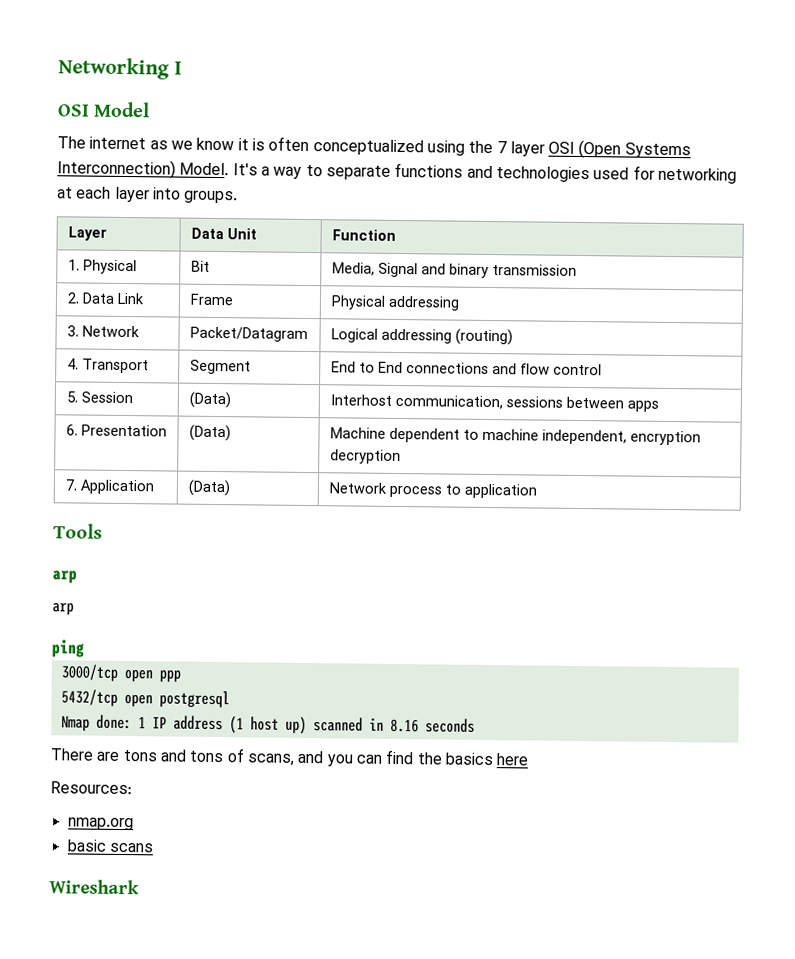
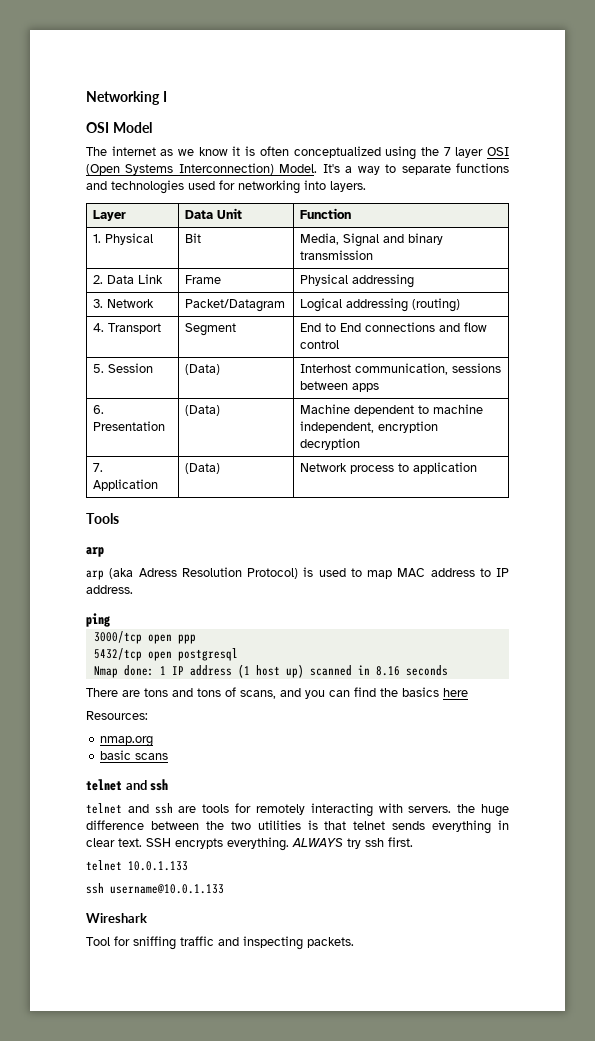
- It's a way to separate functions and technologies used for networking at each layer into groups.
+ It's a way to separate functions and technologies used for networking into layers.
  Tools
  arp
- arp
+ arp (aka Adress Resolution Protocol) is used to map MAC address to IP address.
  basic scans
+ telnet and ssh
+ telnet and ssh are tools for remotely interacting with servers. the huge difference between the two utilities is that telnet sends everything in clear text. SSH encrypts everything. ALWAYS try ssh first.
+ telnet 10.0.1.133
+ ssh username@10.0.1.133
  Wireshark
+ Tool for sniffing traffic and inspecting packets.

